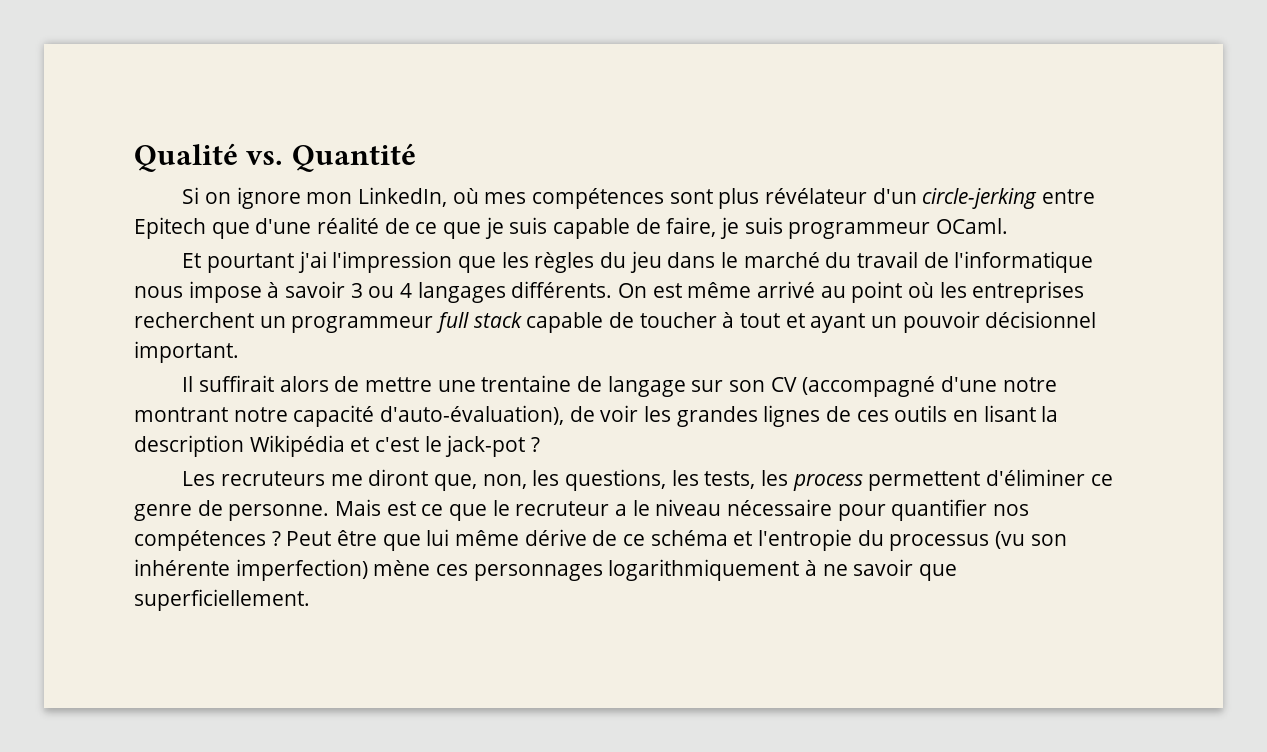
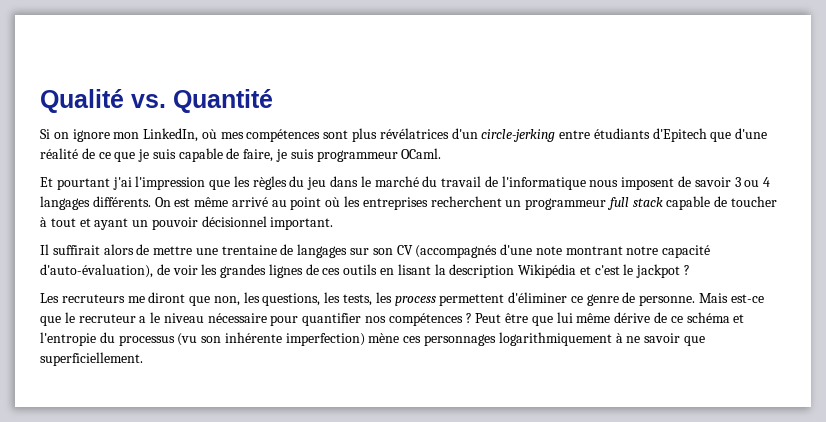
- Si on ignore mon LinkedIn, où mes compétences sont plus révélateur d'un circle-jerking entre Epitech que d'une réalité de ce que je suis capable de faire, je suis programmeur OCaml.
+ Si on ignore mon LinkedIn, où mes compétences sont plus révélatrices d'un circle-jerking entre étudiants d'Epitech que d'une réalité de ce que je suis capable de faire, je suis programmeur OCaml.
- Et pourtant j'ai l'impression que les règles du jeu dans le marché du travail de l'informatique nous impose à savoir 3 ou 4 langages différents.
+ Et pourtant j'ai l'impression que les règles du jeu dans le marché du travail de l'informatique nous imposent de savoir 3 ou 4 langages différents.
- Il suffirait alors de mettre une trentaine de langage sur son CV (accompagné d'une notre montrant notre capacité d'auto-évaluation), de voir les grandes lignes de ces outils en lisant la description Wikipédia et c'est le jack-pot ?
+ Il suffirait alors de mettre une trentaine de langages sur son CV (accompagnés d'une note montrant notre capacité d'auto-évaluation), de voir les grandes lignes de ces outils en lisant la description Wikipédia et c'est le jackpot ?
- Les recruteurs me diront que, non, les questions, les tests, les process permettent d'éliminer ce genre de personne.
+ Les recruteurs me diront que non, les questions, les tests, les process permettent d'éliminer ce genre de personne.
- Mais est ce que le recruteur a le niveau nécessaire pour quantifier nos compétences ?
+ Mais est-ce que le recruteur a le niveau nécessaire pour quantifier nos compétences ?

